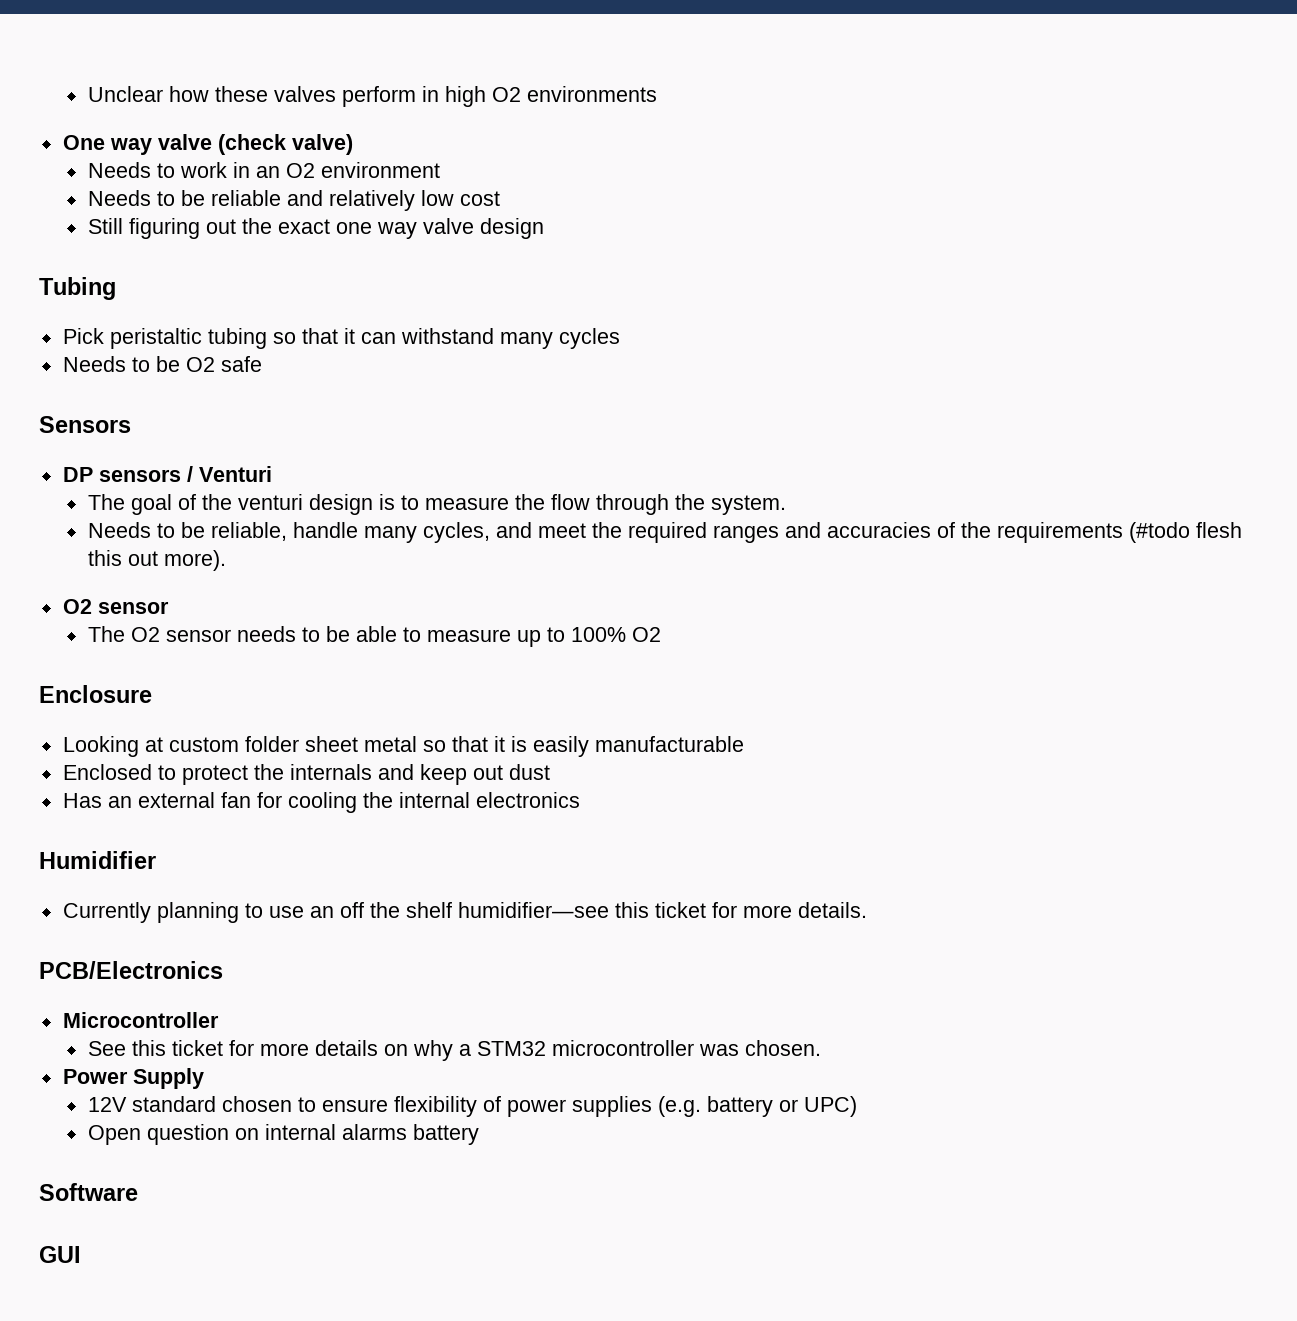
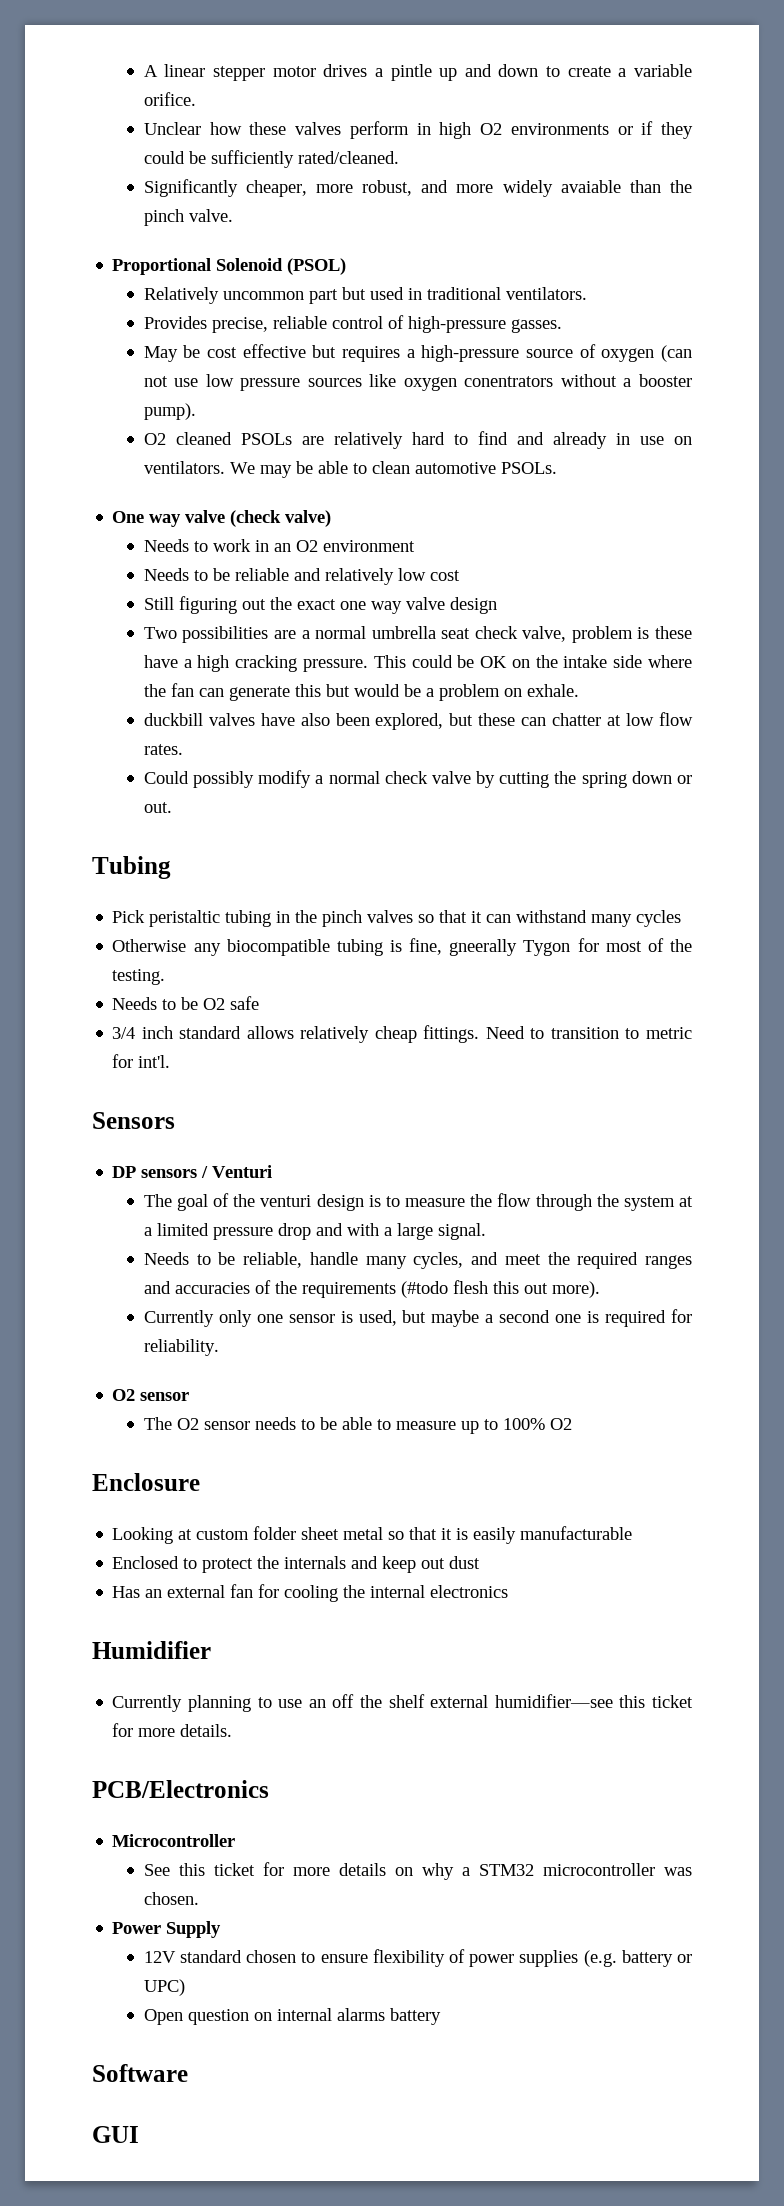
+ A linear stepper motor drives a pintle up and down to create a variable orifice.
- Unclear how these valves perform in high O2 environments
+ Unclear how these valves perform in high O2 environments or if they could be sufficiently rated/cleaned.
+ Significantly cheaper, more robust, and more widely avaiable than the pinch valve.
+ Proportional Solenoid (PSOL)
+ Relatively uncommon part but used in traditional ventilators.
+ Provides precise, reliable control of high-pressure gasses.
+ May be cost effective but requires a high-pressure source of oxygen (can not use low pressure sources like oxygen conentrators without a booster pump).
+ O2 cleaned PSOLs are relatively hard to find and already in use on ventilators. We may be able to clean automotive PSOLs.
+ Two possibilities are a normal umbrella seat check valve, problem is these have a high cracking pressure. This could be OK on the intake side where the fan can generate this but would be a problem on exhale.
+ duckbill valves have also been explored, but these can chatter at low flow rates.
+ Could possibly modify a normal check valve by cutting the spring down or out.
- Pick peristaltic tubing so that it can withstand many cycles
+ Pick peristaltic tubing in the pinch valves so that it can withstand many cycles
+ Otherwise any biocompatible tubing is fine, gneerally Tygon for most of the testing.
+ 3/4 inch standard allows relatively cheap fittings. Need to transition to metric for int'l.
- The goal of the venturi design is to measure the flow through the system.
+ The goal of the venturi design is to measure the flow through the system at a limited pressure drop and with a large signal.
+ Currently only one sensor is used, but maybe a second one is required for reliability.
- Currently planning to use an off the shelf humidifier—see this ticket for more details.
+ Currently planning to use an off the shelf external humidifier—see this ticket for more details.

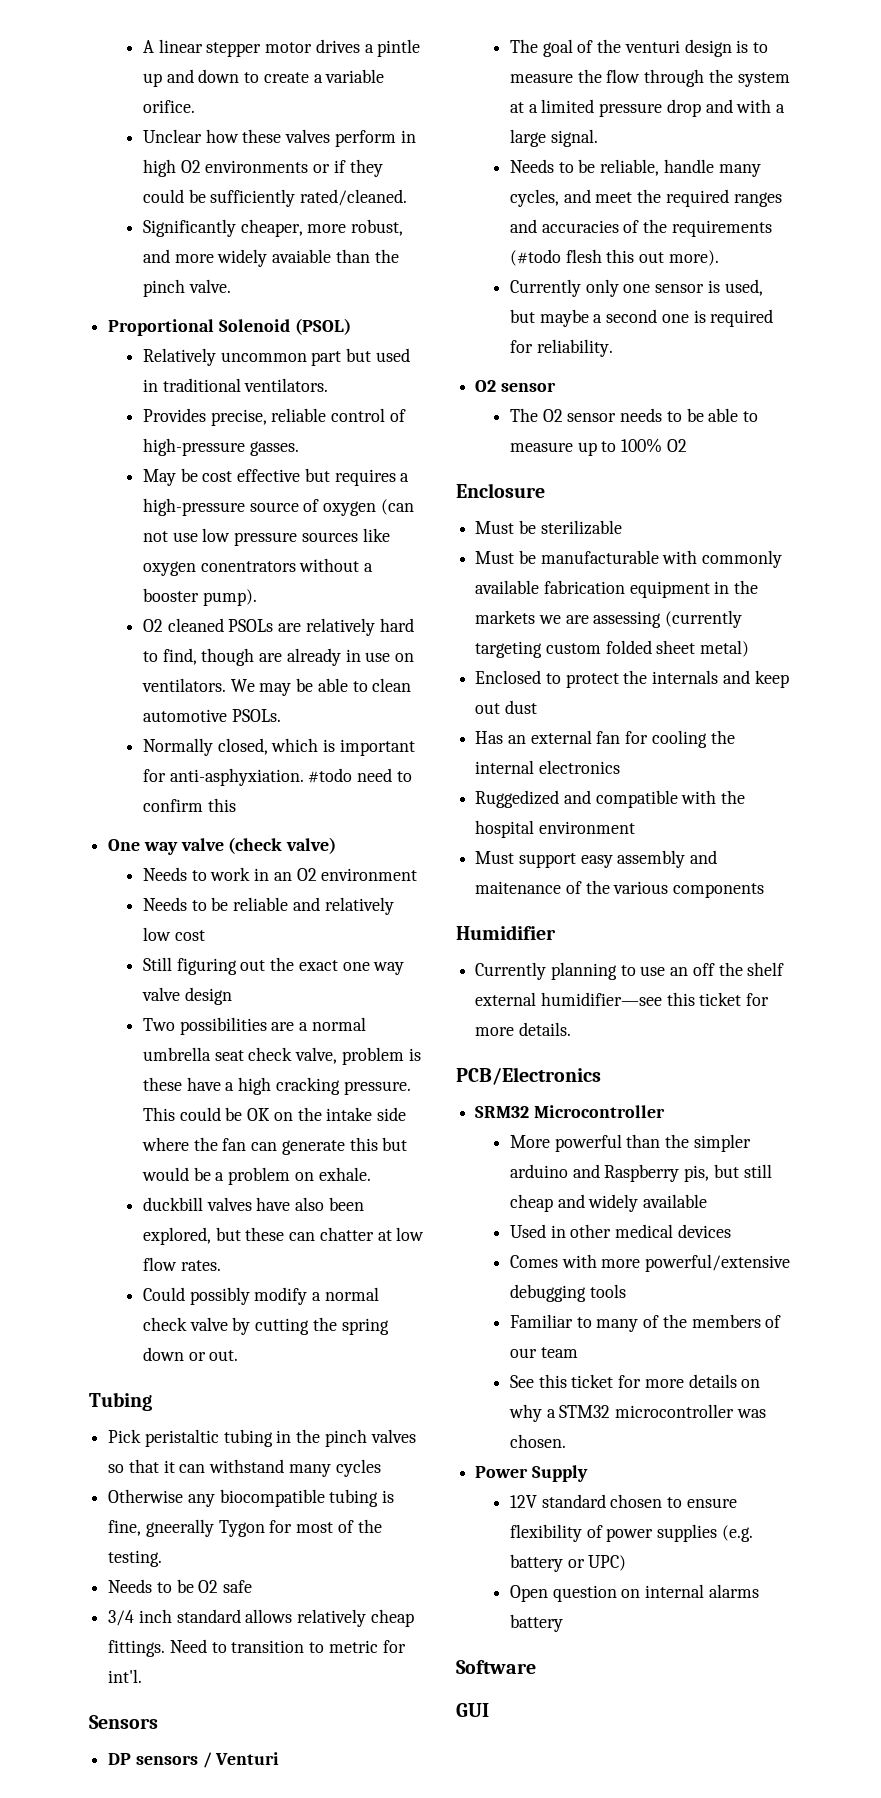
- O2 cleaned PSOLs are relatively hard to find and already in use on ventilators.
+ O2 cleaned PSOLs are relatively hard to find, though are already in use on ventilators.
+ Normally closed, which is important for anti-asphyxiation. #todo need to confirm this
- Looking at custom folder sheet metal so that it is easily manufacturable
+ Must be sterilizable
+ Must be manufacturable with commonly available fabrication equipment in the markets we are assessing (currently targeting custom folded sheet metal)
+ Ruggedized and compatible with the hospital environment
+ Must support easy assembly and maitenance of the various components
- Microcontroller
+ SRM32 Microcontroller
+ More powerful than the simpler arduino and Raspberry pis, but still cheap and widely available
+ Used in other medical devices
+ Comes with more powerful/extensive debugging tools
+ Familiar to many of the members of our team

